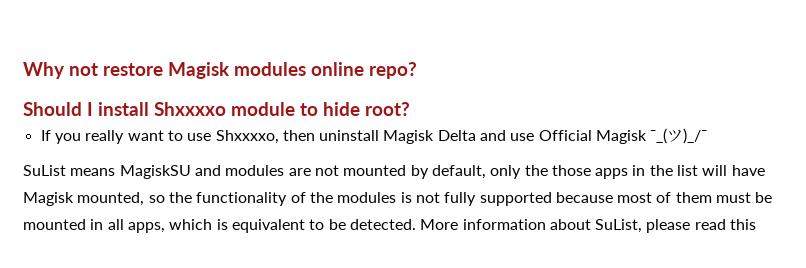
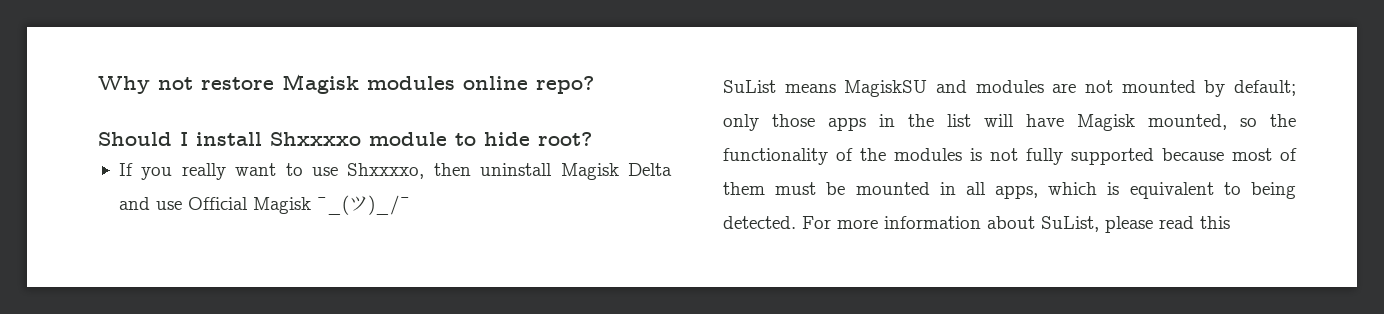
- SuList means MagiskSU and modules are not mounted by default, only the those apps in the list will have Magisk mounted, so the functionality of the modules is not fully supported because most of them must be mounted in all apps, which is equivalent to be detected. More information about SuList, please read this
+ SuList means MagiskSU and modules are not mounted by default; only those apps in the list will have Magisk mounted, so the functionality of the modules is not fully supported because most of them must be mounted in all apps, which is equivalent to being detected. For more information about SuList, please read this

